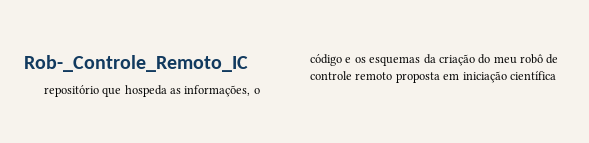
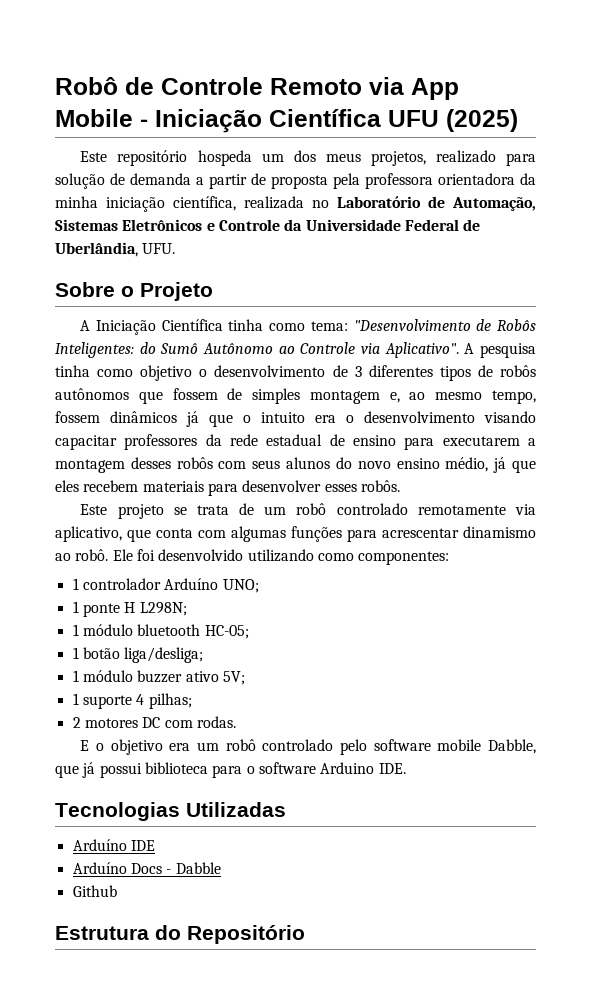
- Rob-_Controle_Remoto_IC
- repositório que hospeda as informações, o código e os esquemas da criação do meu robô de controle remoto proposta em iniciação científica
+ Robô de Controle Remoto via App Mobile - Iniciação Científica UFU (2025)
+ Este repositório hospeda um dos meus projetos, realizado para solução de demanda a partir de proposta pela professora orientadora da minha iniciação científica, realizada no Laboratório de Automação, Sistemas Eletrônicos e Controle da Universidade Federal de Uberlândia, UFU.
+ Sobre o Projeto
+ A Iniciação Científica tinha como tema: "Desenvolvimento de Robôs Inteligentes: do Sumô Autônomo ao Controle via Aplicativo". A pesquisa tinha como objetivo o desenvolvimento de 3 diferentes tipos de robôs autônomos que fossem de simples montagem e, ao mesmo tempo, fossem dinâmicos já que o intuito era o desenvolvimento visando capacitar professores da rede estadual de ensino para executarem a montagem desses robôs com seus alunos do novo ensino médio, já que eles recebem materiais para desenvolver esses robôs.
+ Este projeto se trata de um robô controlado remotamente via aplicativo, que conta com algumas funções para acrescentar dinamismo ao robô. Ele foi desenvolvido utilizando como componentes:
+ 1 controlador Arduíno UNO;
+ 1 ponte H L298N;
+ 1 módulo bluetooth HC-05;
+ 1 botão liga/desliga;
+ 1 módulo buzzer ativo 5V;
+ 1 suporte 4 pilhas;
+ 2 motores DC com rodas.
+ E o objetivo era um robô controlado pelo software mobile Dabble, que já possui biblioteca para o software Arduino IDE.
+ Tecnologias Utilizadas
+ Arduíno IDE
+ Arduíno Docs - Dabble
+ Github
+ Estrutura do Repositório

